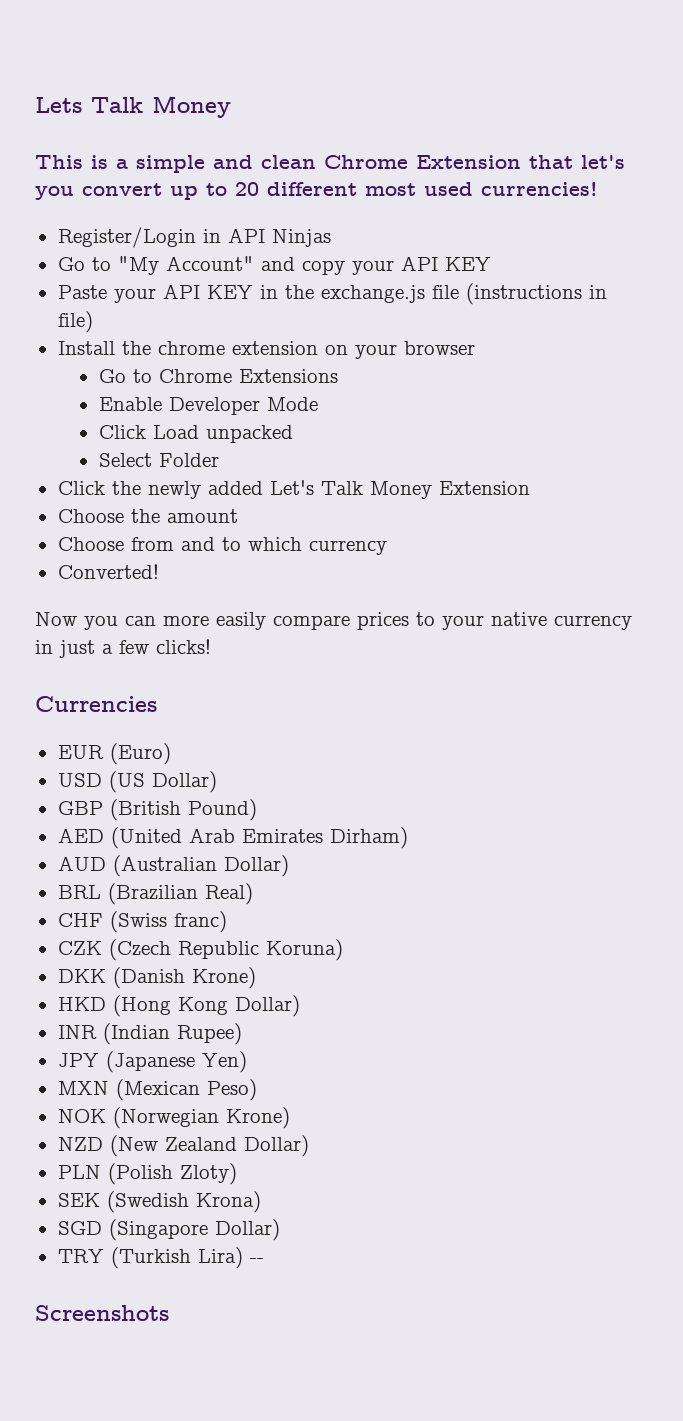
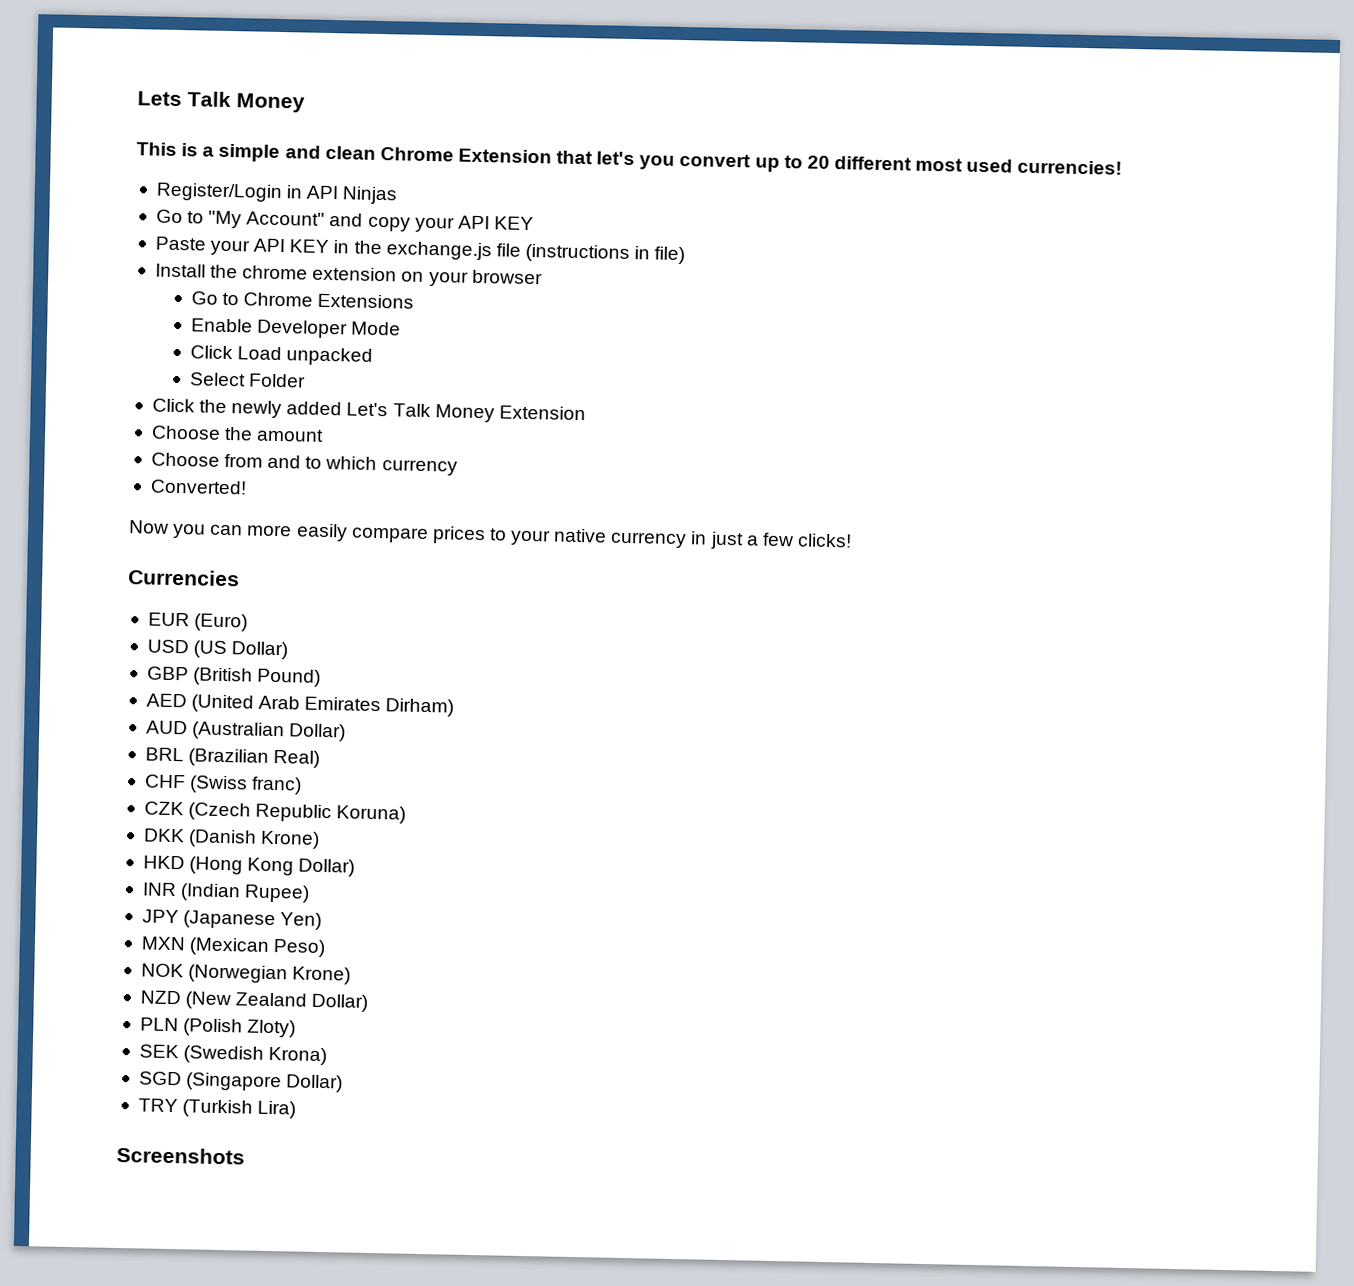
- TRY (Turkish Lira) --
+ TRY (Turkish Lira)

